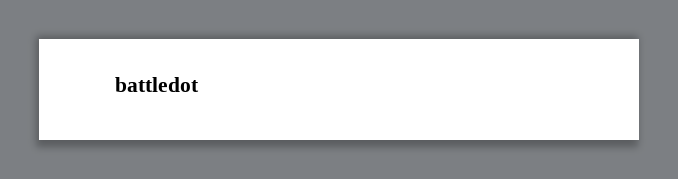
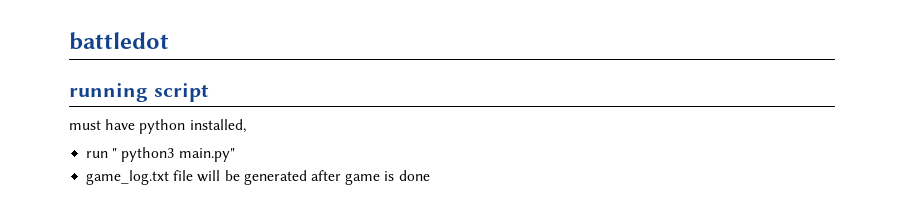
+ running script
+ must have python installed,
+ run " python3 main.py"
+ game_log.txt file will be generated after game is done

